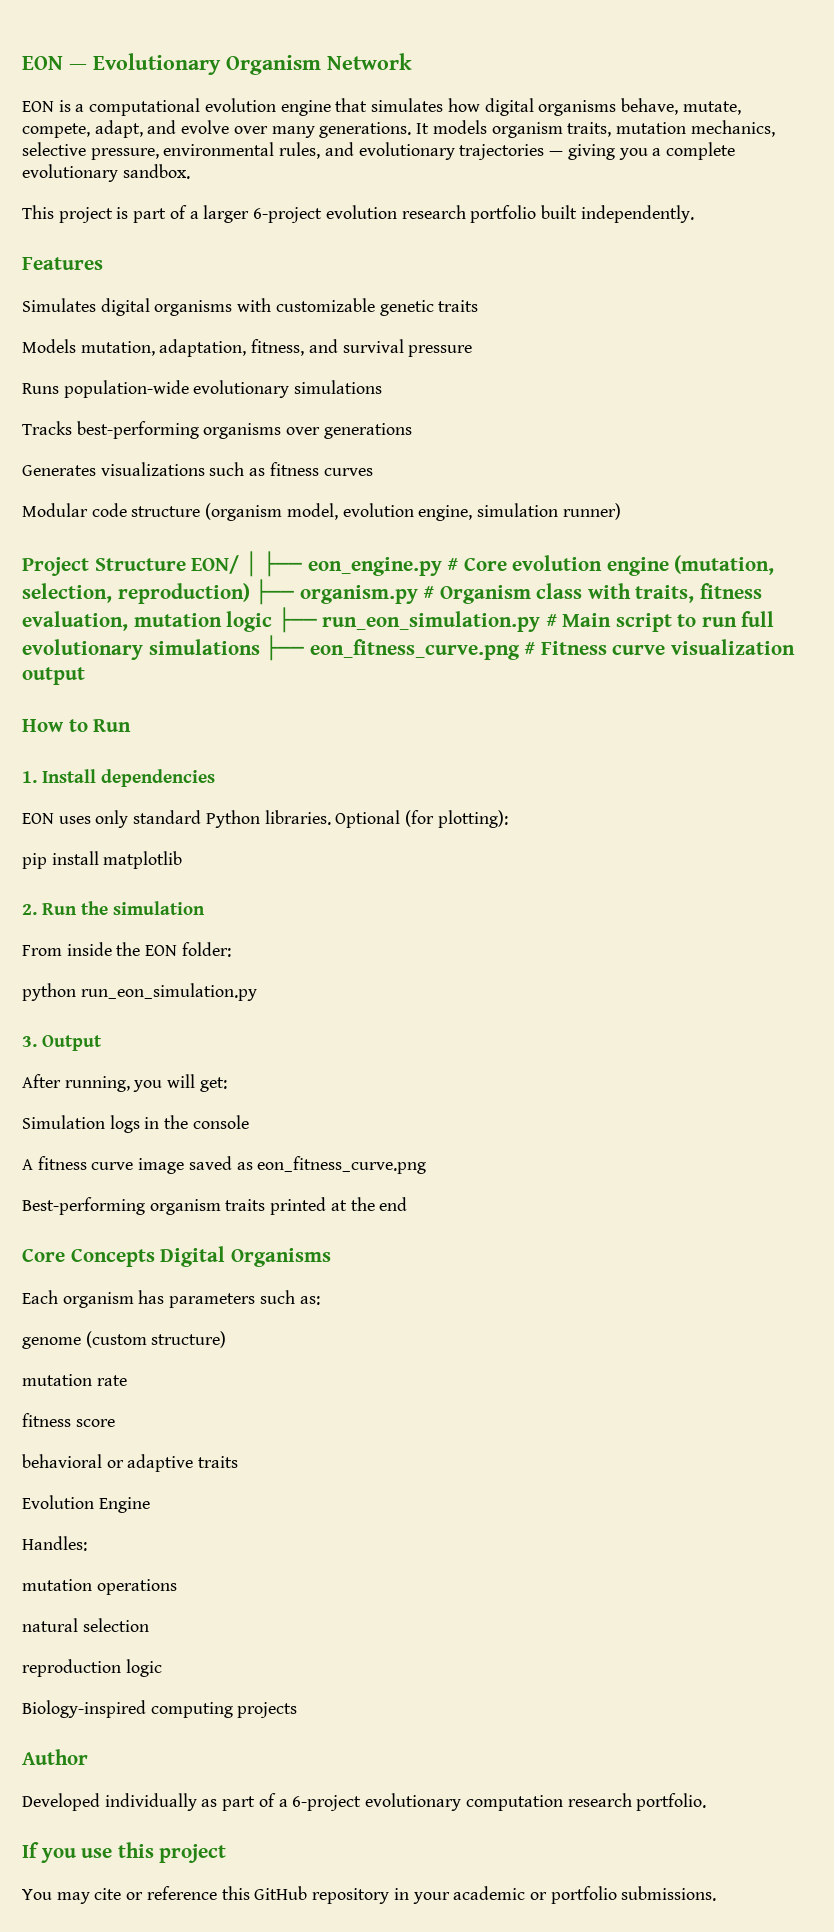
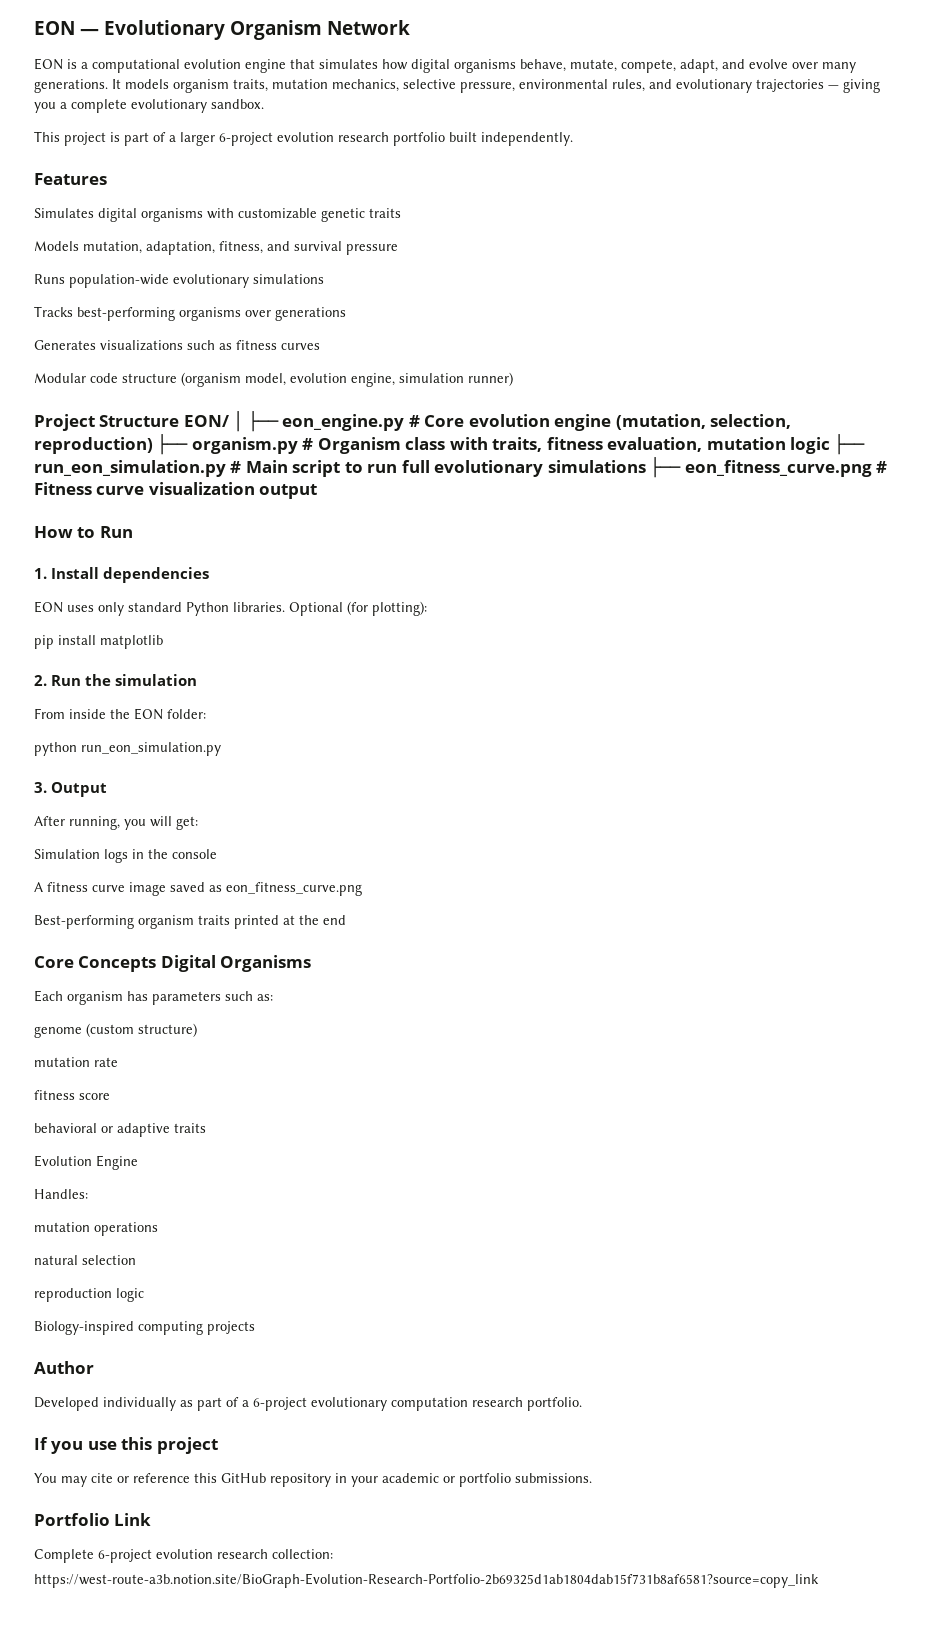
+ Portfolio Link
+ Complete 6-project evolution research collection:
+ https://west-route-a3b.notion.site/BioGraph-Evolution-Research-Portfolio-2b69325d1ab1804dab15f731b8af6581?source=copy_link

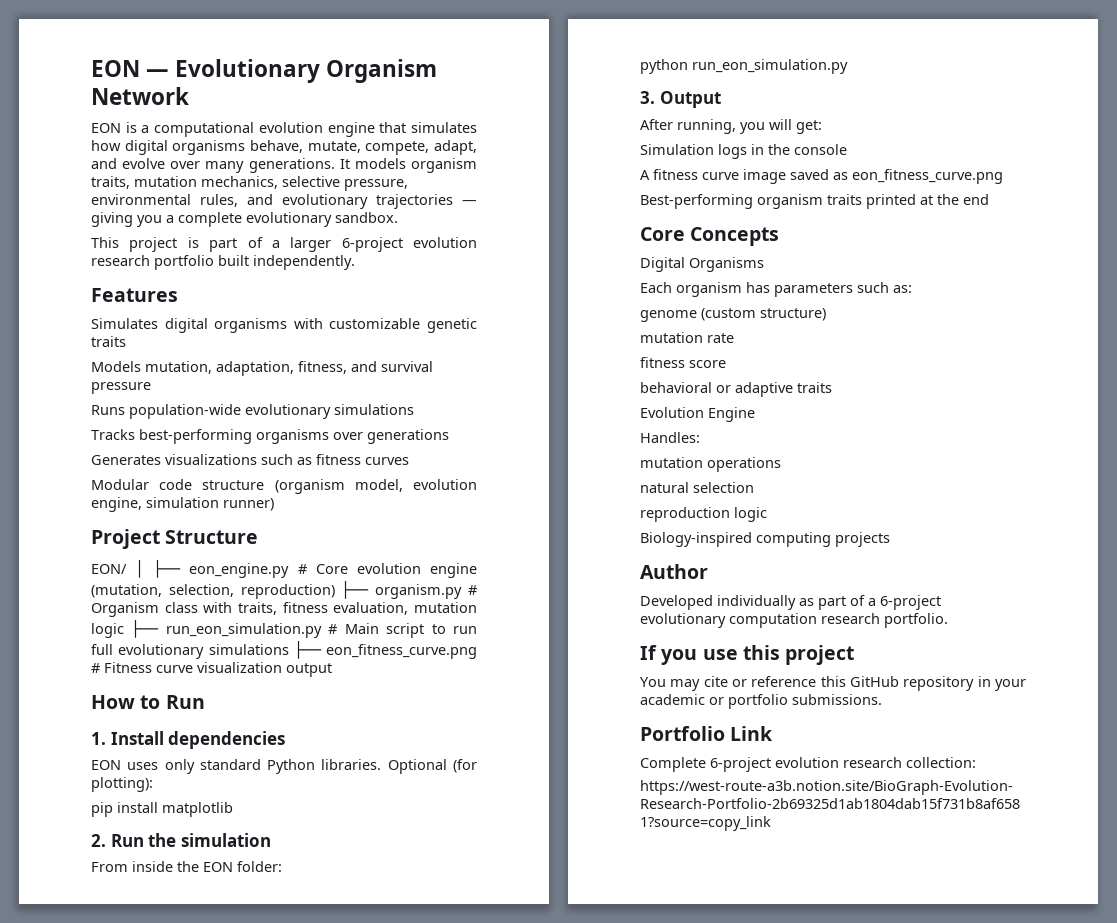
- Project Structure EON/ │ ├── eon_engine.py # Core evolution engine (mutation, selection, reproduction) ├── organism.py # Organism class with traits, fitness evaluation, mutation logic ├── run_eon_simulation.py # Main script to run full evolutionary simulations ├── eon_fitness_curve.png # Fitness curve visualization output
+ Project Structure
+ EON/ │ ├── eon_engine.py # Core evolution engine (mutation, selection, reproduction) ├── organism.py # Organism class with traits, fitness evaluation, mutation logic ├── run_eon_simulation.py # Main script to run full evolutionary simulations ├── eon_fitness_curve.png # Fitness curve visualization output
- Core Concepts Digital Organisms
+ Core Concepts
+ Digital Organisms

